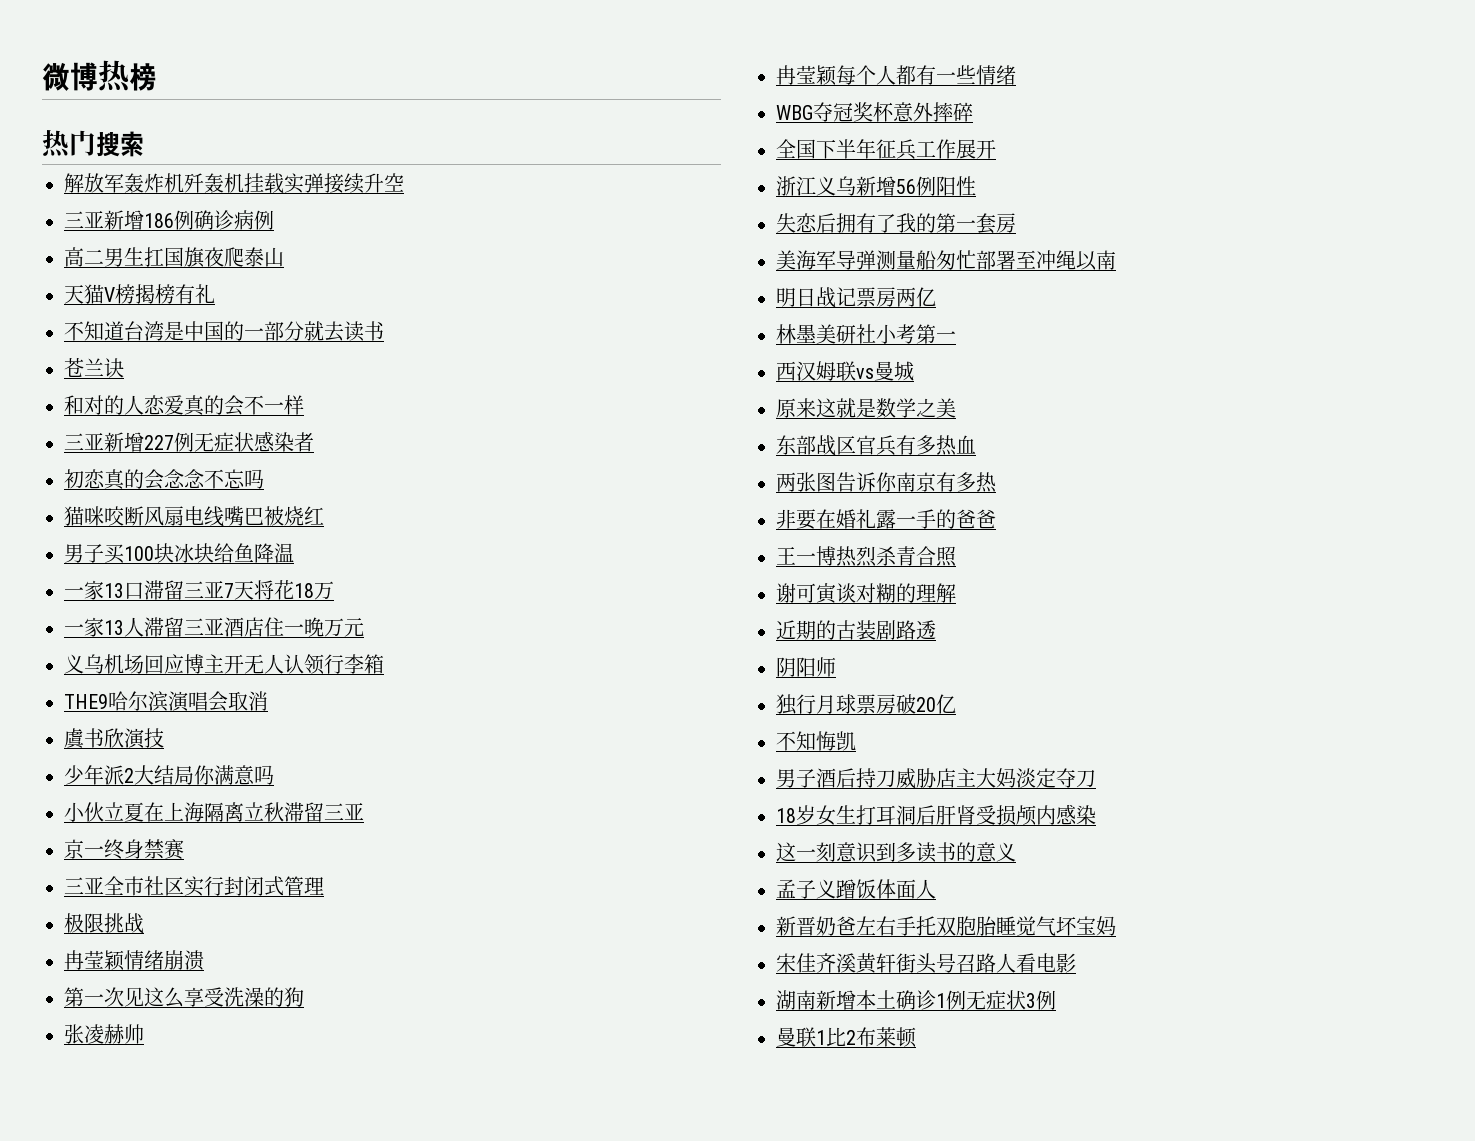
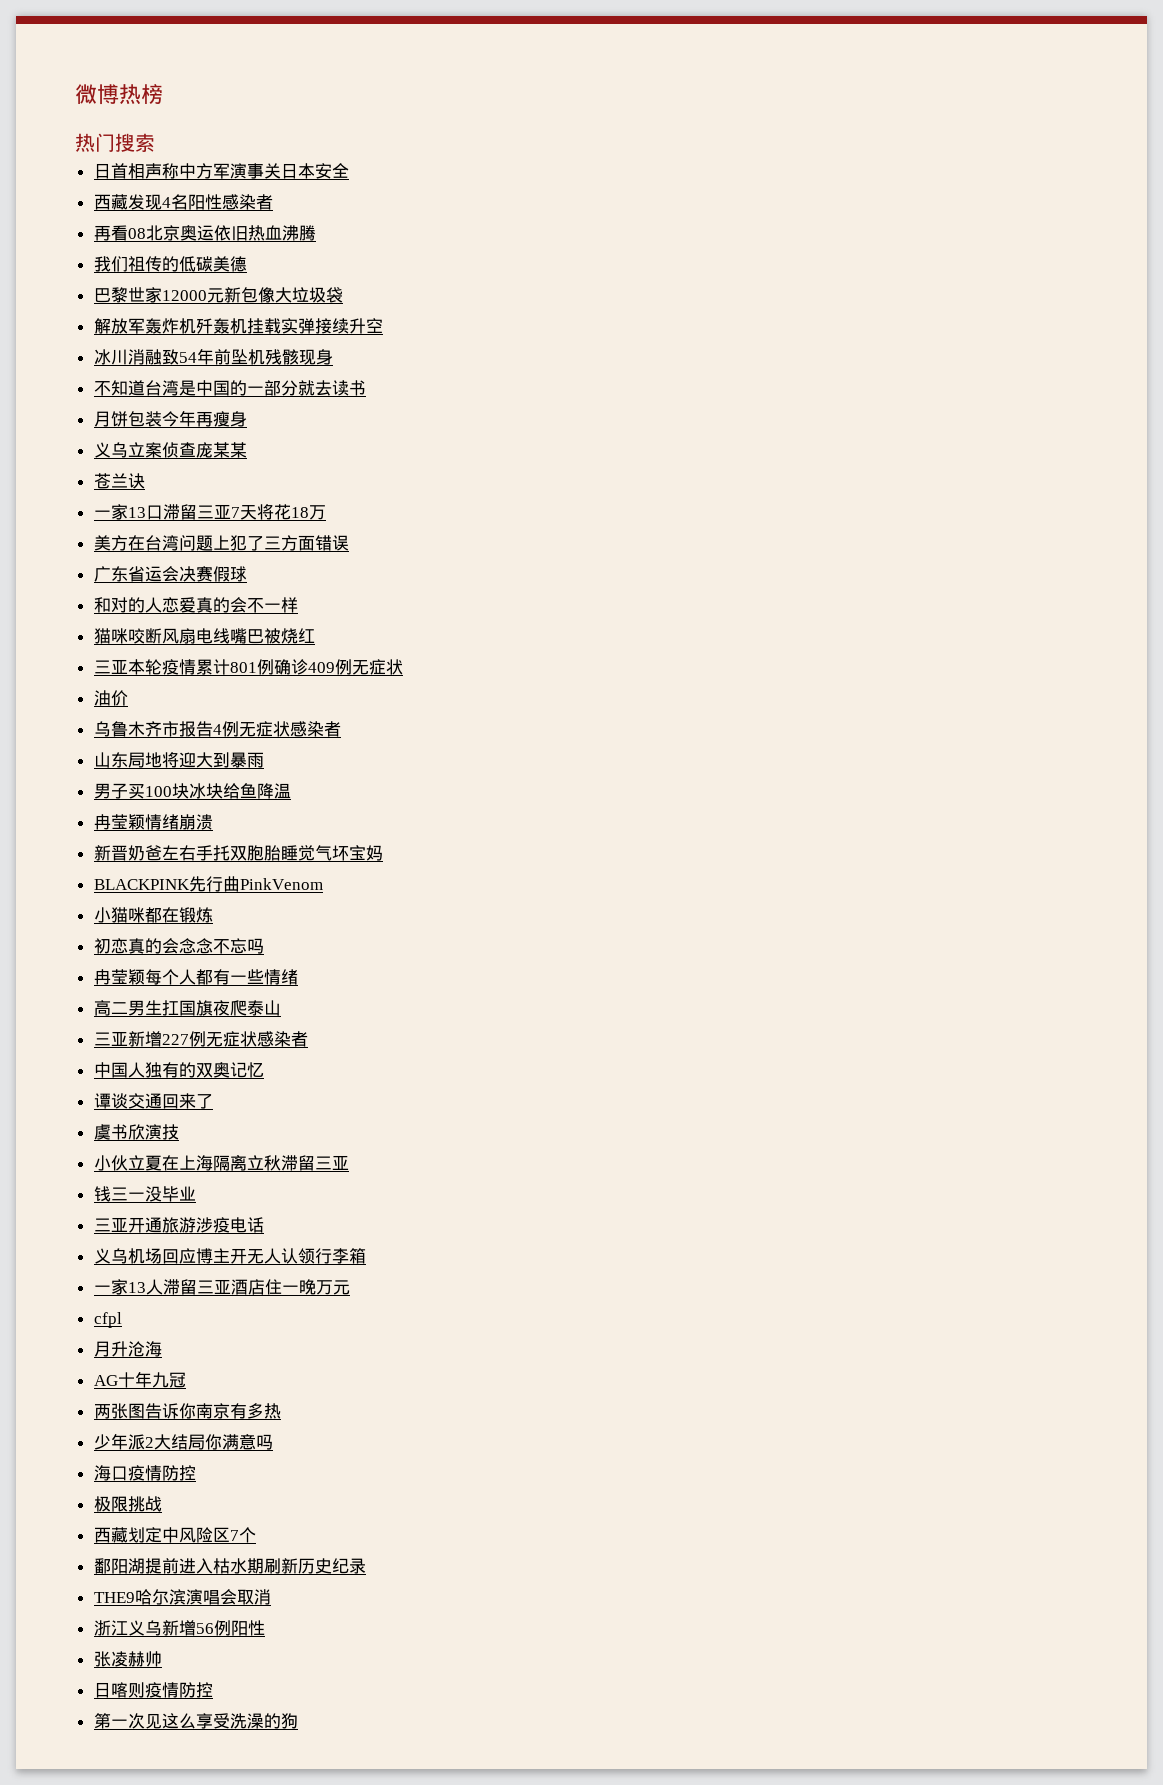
+ 日首相声称中方军演事关日本安全
+ 西藏发现4名阳性感染者
+ 再看08北京奥运依旧热血沸腾
+ 我们祖传的低碳美德
+ 巴黎世家12000元新包像大垃圾袋
- 三亚新增186例确诊病例
- 高二男生扛国旗夜爬泰山
- 天猫V榜揭榜有礼
+ 冰川消融致54年前坠机残骸现身
+ 月饼包装今年再瘦身
+ 义乌立案侦查庞某某
  苍兰诀
- 和对的人恋爱真的会不一样
- 三亚新增227例无症状感染者
- 初恋真的会念念不忘吗
- 猫咪咬断风扇电线嘴巴被烧红
- 男子买100块冰块给鱼降温
- 一家13人滞留三亚酒店住一晚万元
- 义乌机场回应博主开无人认领行李箱
- THE9哈尔滨演唱会取消
- 虞书欣演技
- 少年派2大结局你满意吗
- 小伙立夏在上海隔离立秋滞留三亚
- 京一终身禁赛
- 三亚全市社区实行封闭式管理
- 极限挑战
+ 美方在台湾问题上犯了三方面错误
+ 广东省运会决赛假球
+ 和对的人恋爱真的会不一样
+ 猫咪咬断风扇电线嘴巴被烧红
+ 三亚本轮疫情累计801例确诊409例无症状
+ 油价
+ 乌鲁木齐市报告4例无症状感染者
+ 山东局地将迎大到暴雨
+ 男子买100块冰块给鱼降温
  冉莹颖情绪崩溃
- 第一次见这么享受洗澡的狗
- 张凌赫帅
- 冉莹颖每个人都有一些情绪
- WBG夺冠奖杯意外摔碎
- 全国下半年征兵工作展开
- 浙江义乌新增56例阳性
- 失恋后拥有了我的第一套房
- 美海军导弹测量船匆忙部署至冲绳以南
- 明日战记票房两亿
- 林墨美研社小考第一
- 西汉姆联vs曼城
- 原来这就是数学之美
- 东部战区官兵有多热血
- 两张图告诉你南京有多热
- 非要在婚礼露一手的爸爸
- 王一博热烈杀青合照
- 谢可寅谈对糊的理解
- 近期的古装剧路透
- 阴阳师
- 独行月球票房破20亿
- 不知悔凯
- 男子酒后持刀威胁店主大妈淡定夺刀
- 18岁女生打耳洞后肝肾受损颅内感染
- 这一刻意识到多读书的意义
- 孟子义蹭饭体面人
- 宋佳齐溪黄轩街头号召路人看电影
- 湖南新增本土确诊1例无症状3例
- 曼联1比2布莱顿
+ BLACKPINK先行曲PinkVenom
+ 小猫咪都在锻炼
+ 初恋真的会念念不忘吗
+ 冉莹颖每个人都有一些情绪
+ 高二男生扛国旗夜爬泰山
+ 三亚新增227例无症状感染者
+ 中国人独有的双奥记忆
+ 谭谈交通回来了
+ 虞书欣演技
+ 小伙立夏在上海隔离立秋滞留三亚
+ 钱三一没毕业
+ 三亚开通旅游涉疫电话
+ 义乌机场回应博主开无人认领行李箱
+ 一家13人滞留三亚酒店住一晚万元
+ cfpl
+ 月升沧海
+ AG十年九冠
+ 两张图告诉你南京有多热
+ 少年派2大结局你满意吗
+ 海口疫情防控
+ 极限挑战
+ 西藏划定中风险区7个
+ 鄱阳湖提前进入枯水期刷新历史纪录
+ THE9哈尔滨演唱会取消
+ 浙江义乌新增56例阳性
+ 张凌赫帅
+ 日喀则疫情防控
+ 第一次见这么享受洗澡的狗

